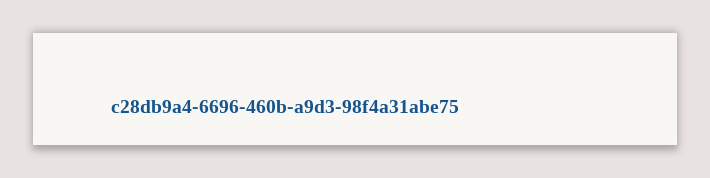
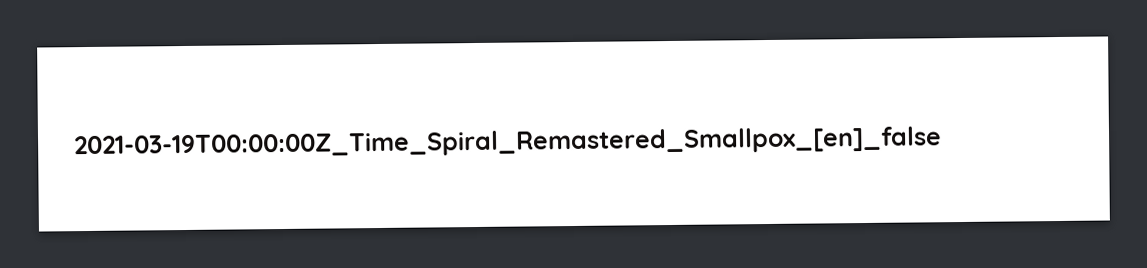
- c28db9a4-6696-460b-a9d3-98f4a31abe75
+ 2021-03-19T00:00:00Z_Time_Spiral_Remastered_Smallpox_[en]_false

